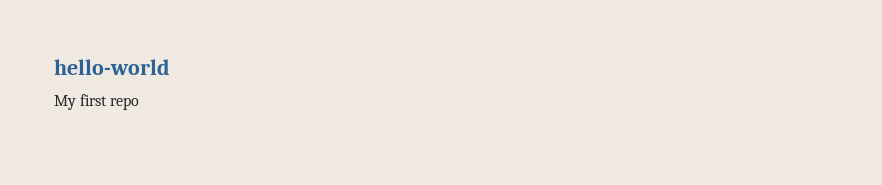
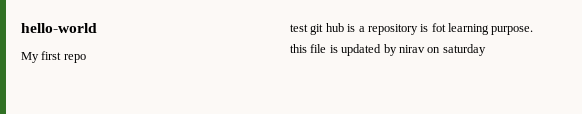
+ test git hub is a repository is fot learning purpose. this file is updated by nirav on saturday

